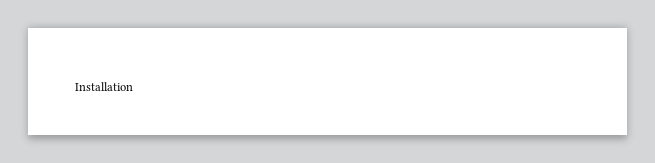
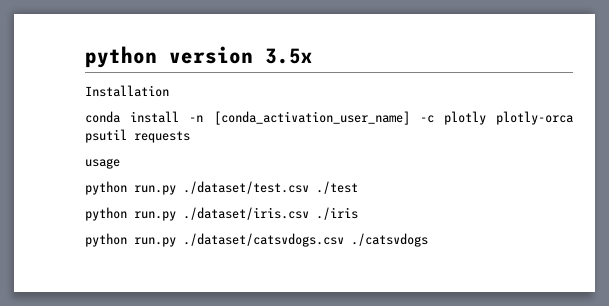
+ python version 3.5x
  Installation
+ conda install -n [conda_activation_user_name] -c plotly plotly-orca psutil requests
+ usage
+ python run.py ./dataset/test.csv ./test
+ python run.py ./dataset/iris.csv ./iris
+ python run.py ./dataset/catsvdogs.csv ./catsvdogs

